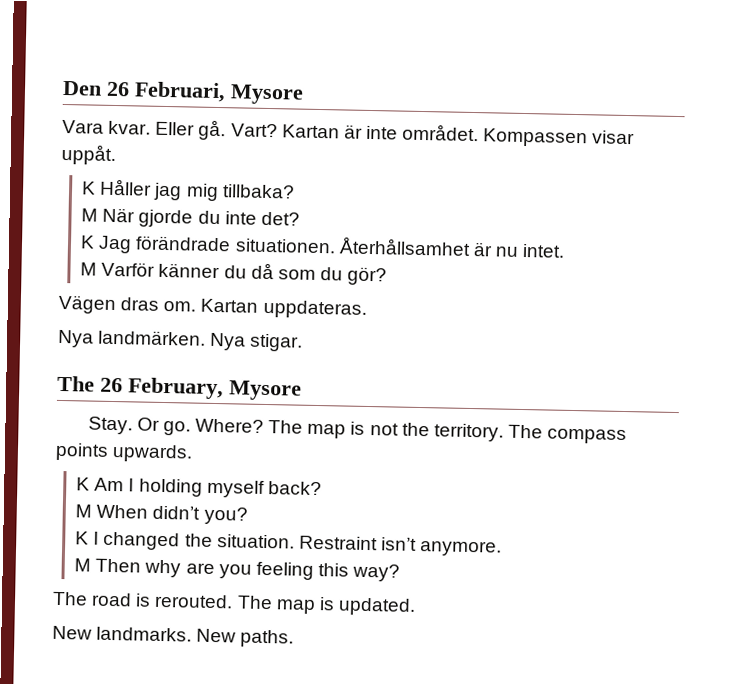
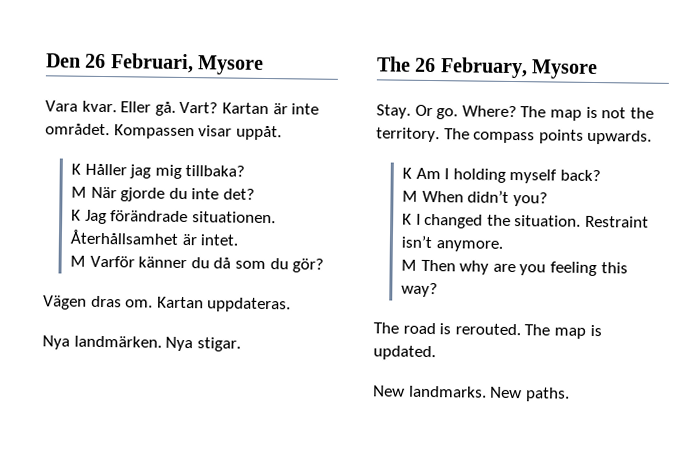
- Återhållsamhet är nu intet.
+ Återhållsamhet är intet.

